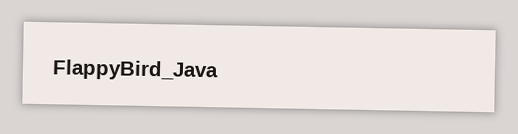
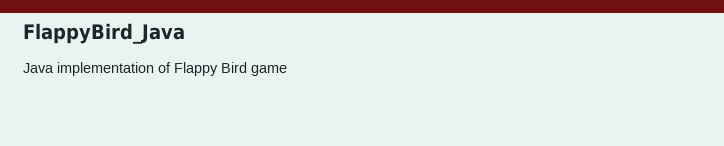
+ Java implementation of Flappy Bird game

